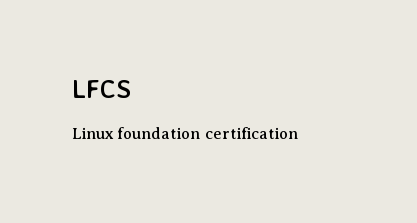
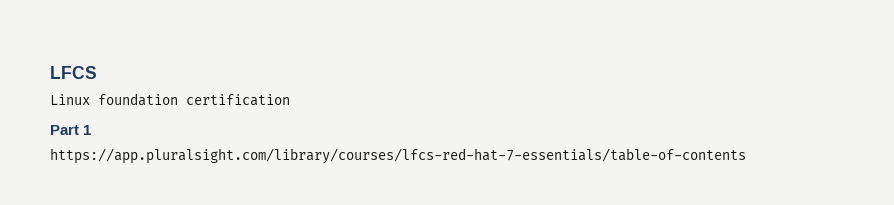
+ Part 1
+ https://app.pluralsight.com/library/courses/lfcs-red-hat-7-essentials/table-of-contents

